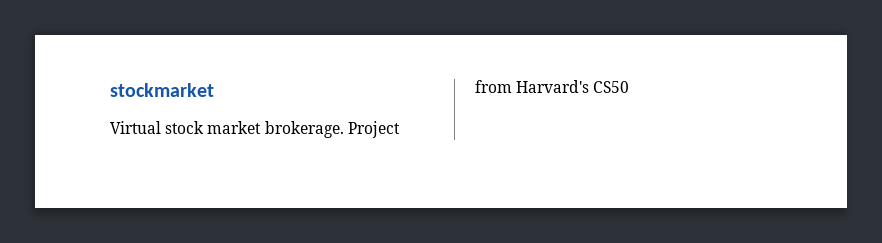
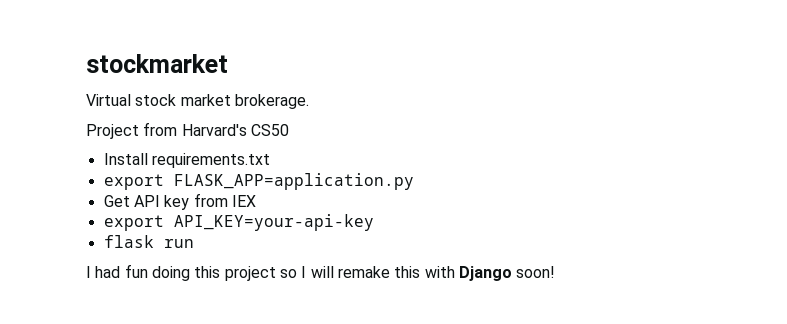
- Virtual stock market brokerage. Project from Harvard's CS50
+ Virtual stock market brokerage.
+ Project from Harvard's CS50
+ Install requirements.txt
+ export FLASK_APP=application.py
+ Get API key from IEX
+ export API_KEY=your-api-key
+ flask run
+ I had fun doing this project so I will remake this with Django soon!

